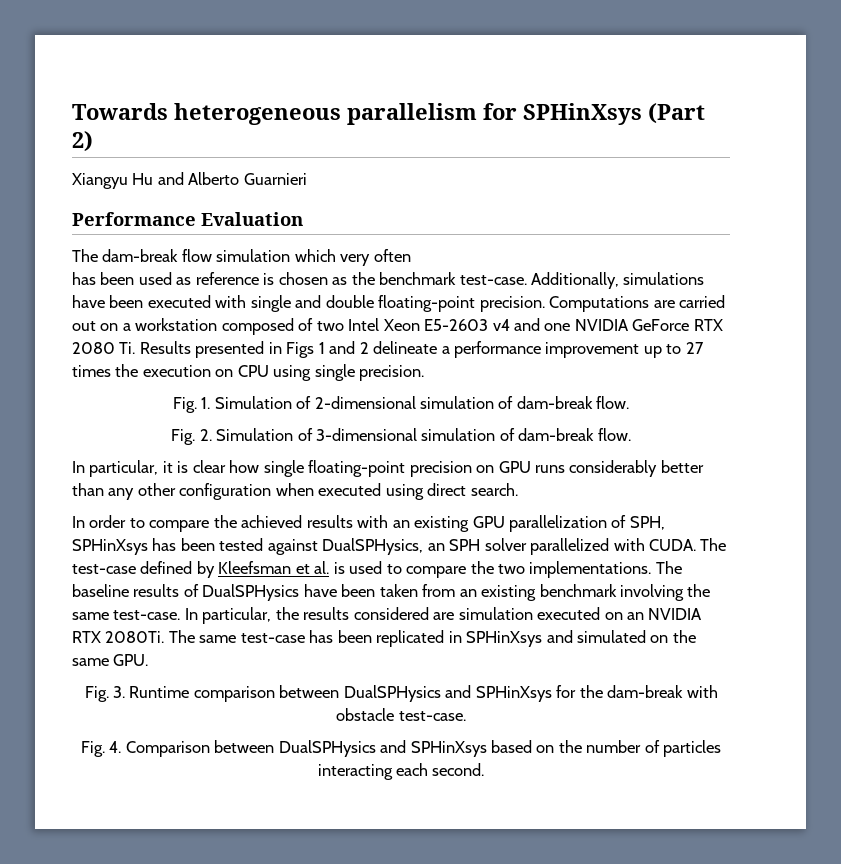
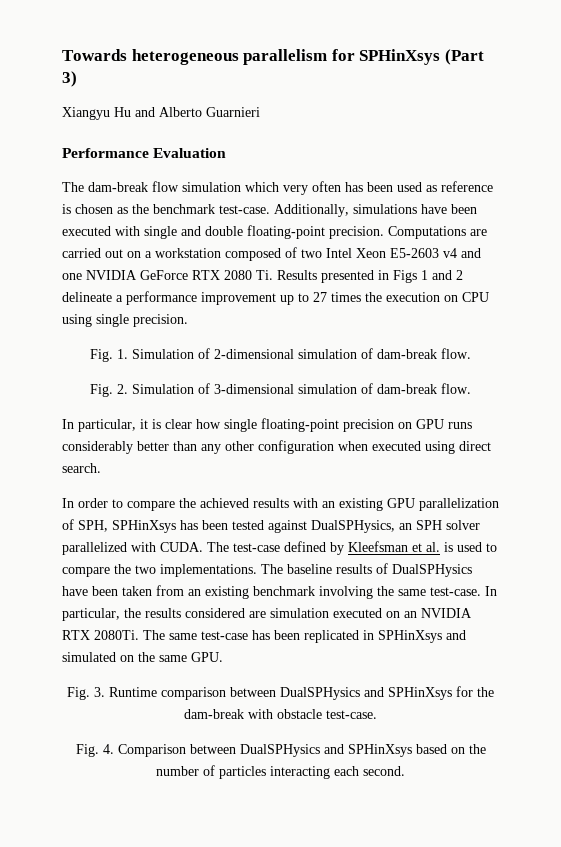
- Towards heterogeneous parallelism for SPHinXsys (Part 2)
+ Towards heterogeneous parallelism for SPHinXsys (Part 3)
- The dam-break flow simulation which very often
- has been used as reference is chosen as the benchmark test-case.
+ The dam-break flow simulation which very often has been used as reference is chosen as the benchmark test-case.

